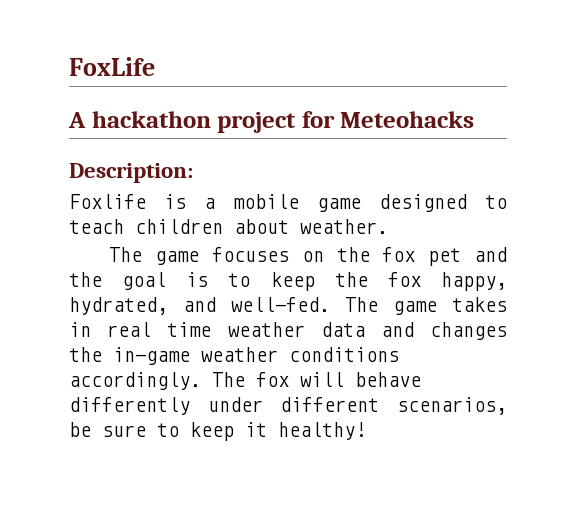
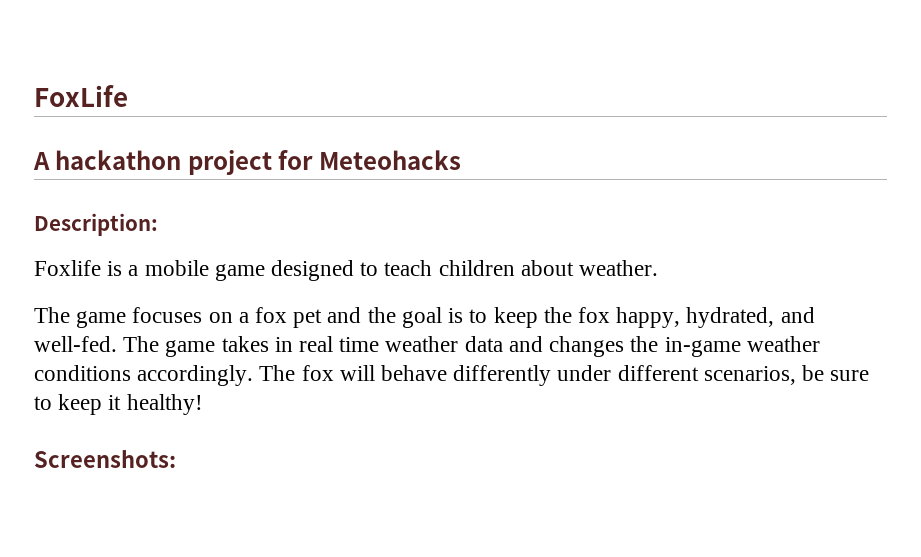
- The game focuses on the fox pet and the goal is to keep the fox happy, hydrated, and well-fed.
+ The game focuses on a fox pet and the goal is to keep the fox happy, hydrated, and well-fed.
+ Screenshots:

